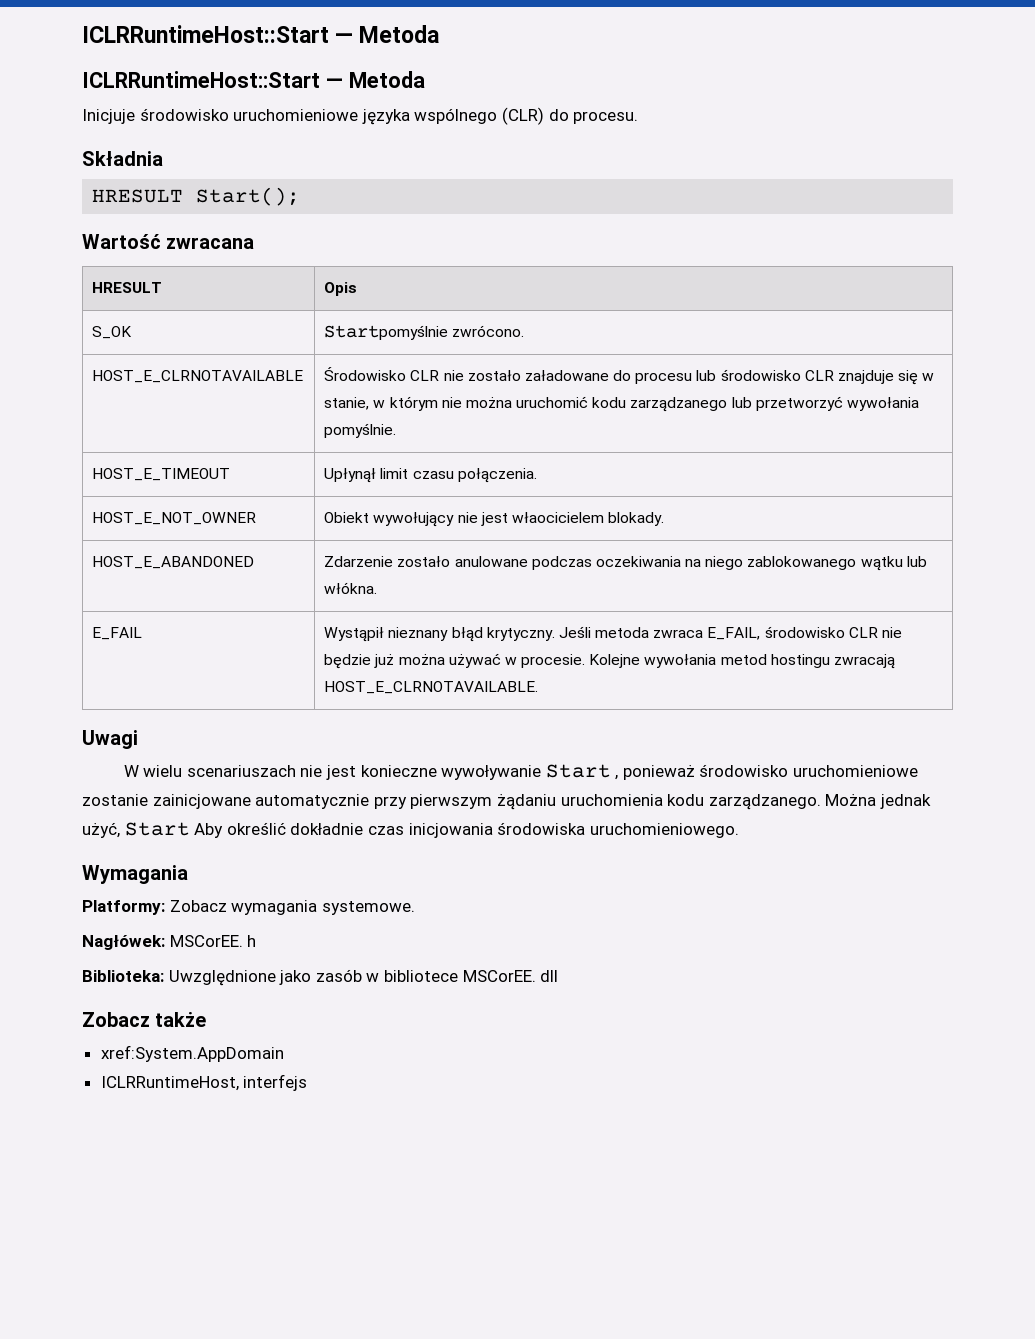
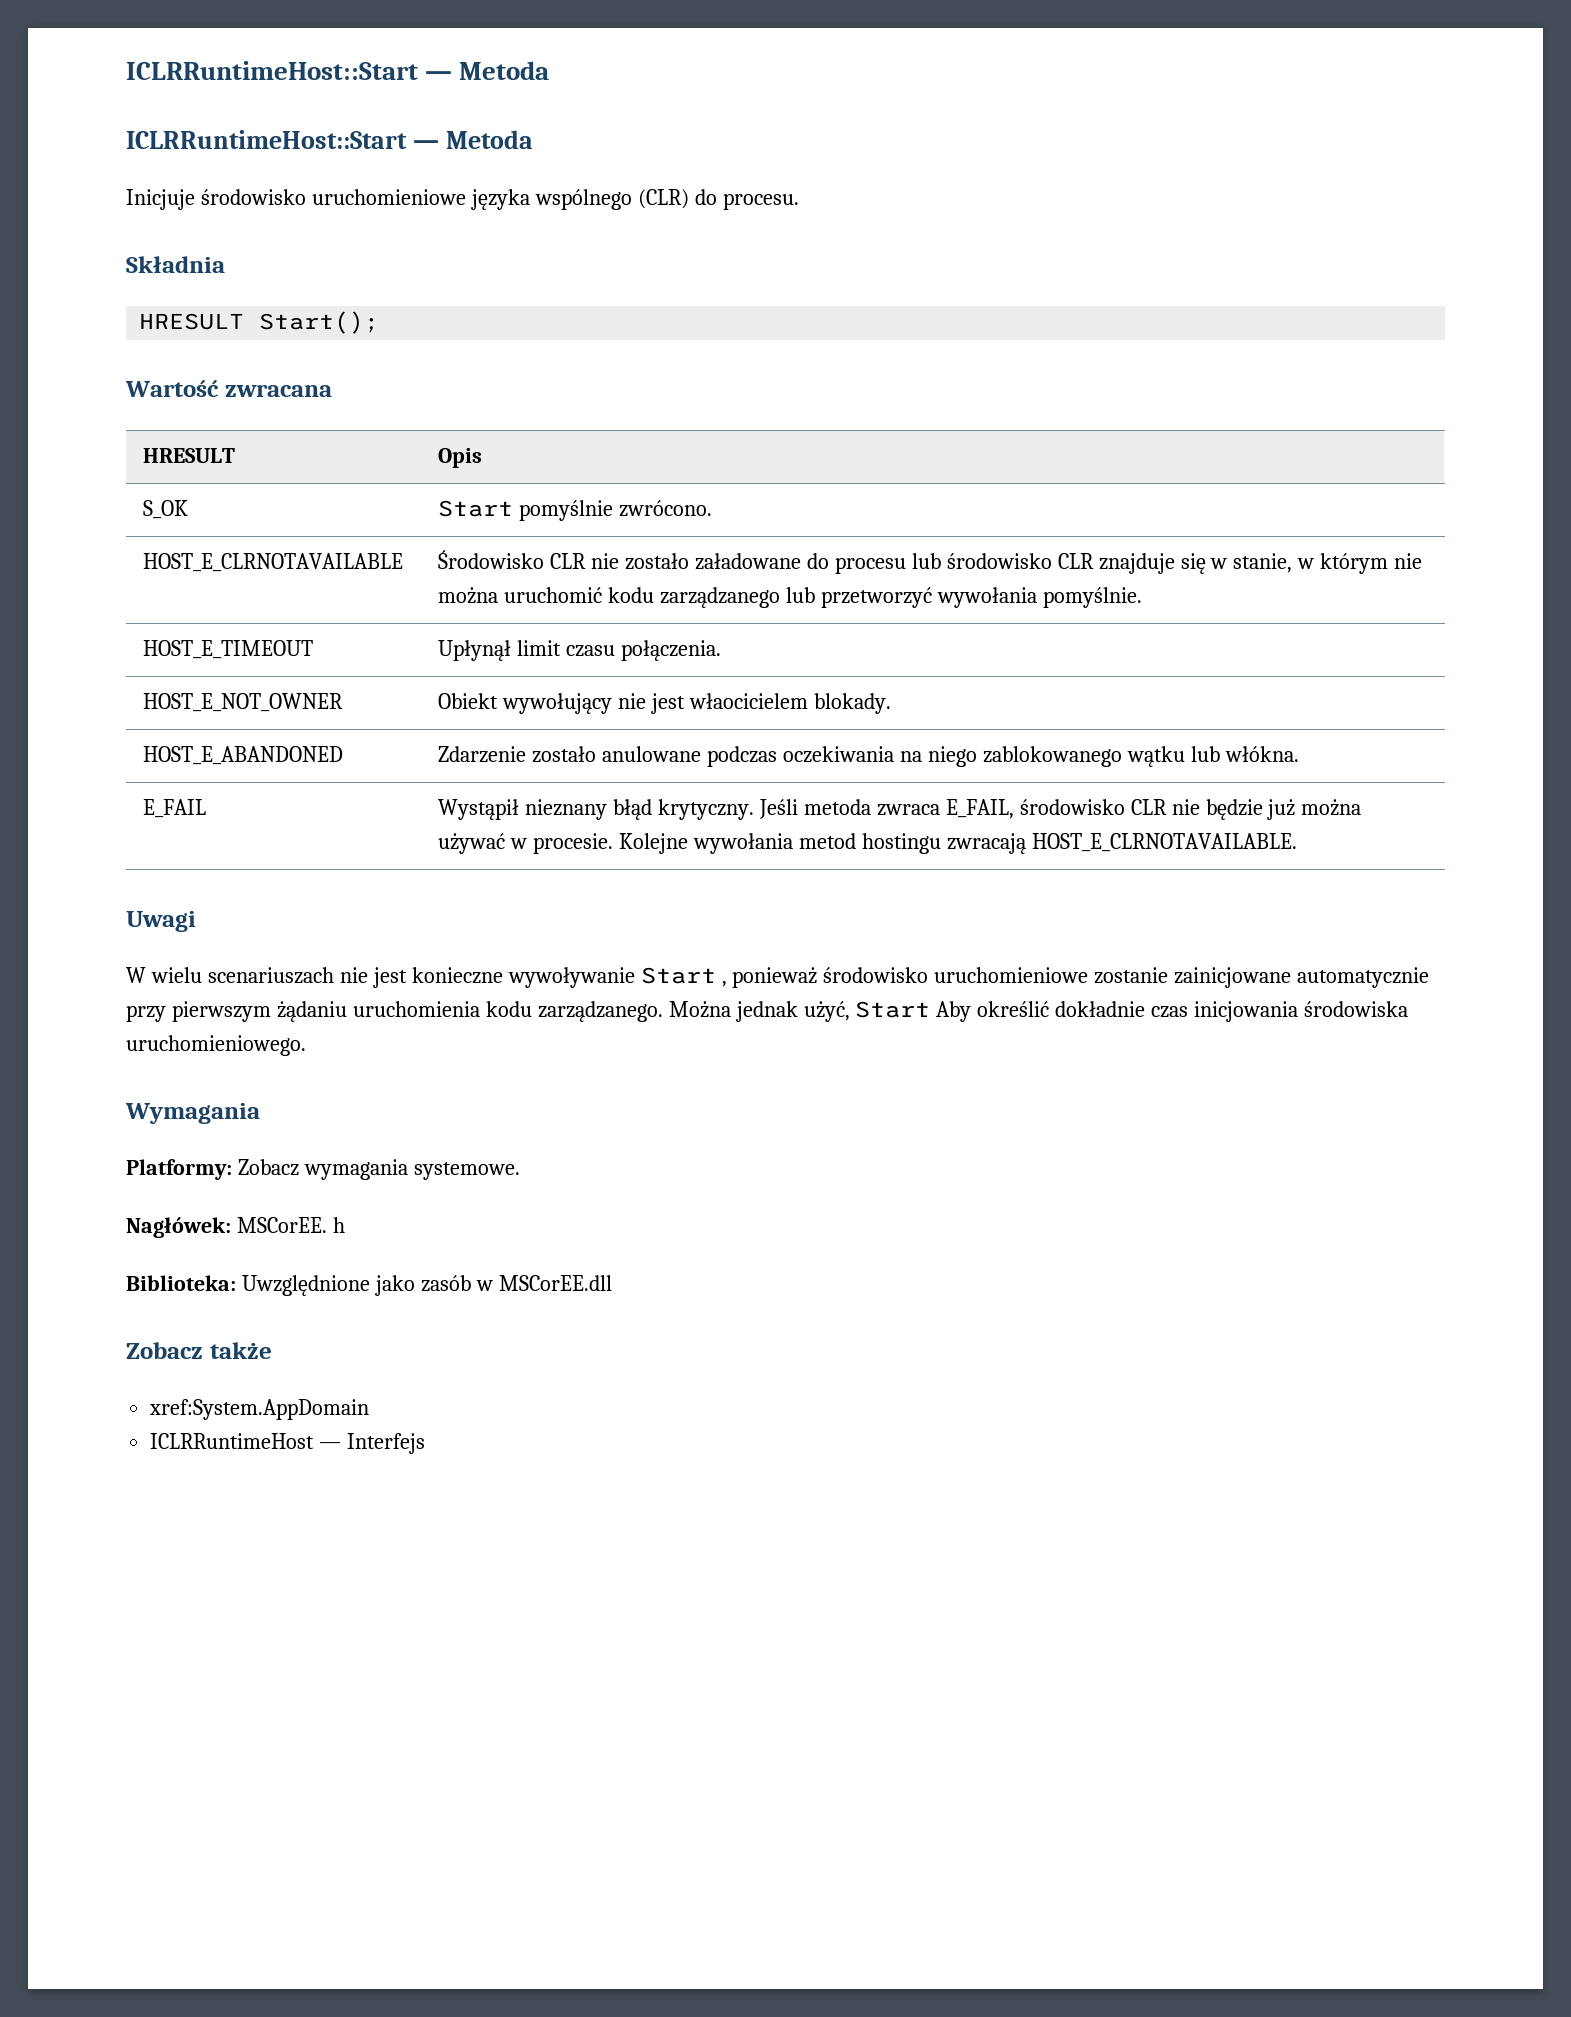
- S_OK | Startpomyślnie zwrócono.
+ S_OK | Start pomyślnie zwrócono.
- Biblioteka: Uwzględnione jako zasób w bibliotece MSCorEE. dll
+ Biblioteka: Uwzględnione jako zasób w MSCorEE.dll
- ICLRRuntimeHost, interfejs
+ ICLRRuntimeHost — Interfejs

